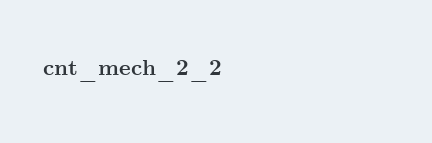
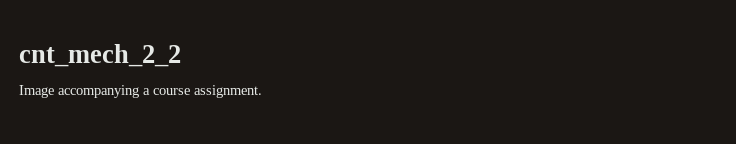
+ Image accompanying a course assignment.

